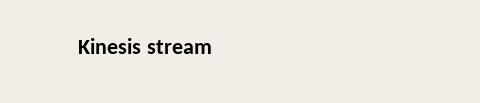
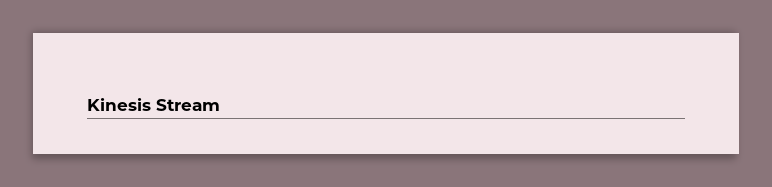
- Kinesis stream
+ Kinesis Stream

